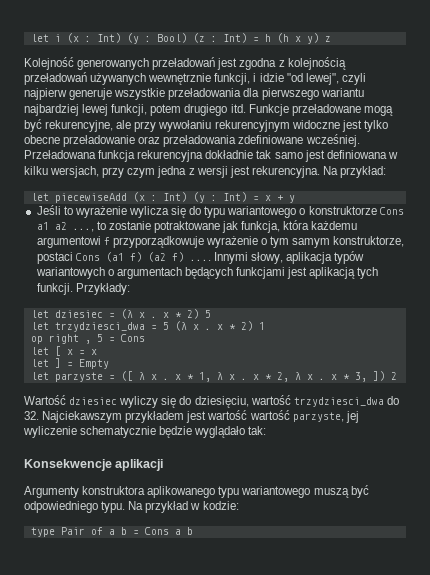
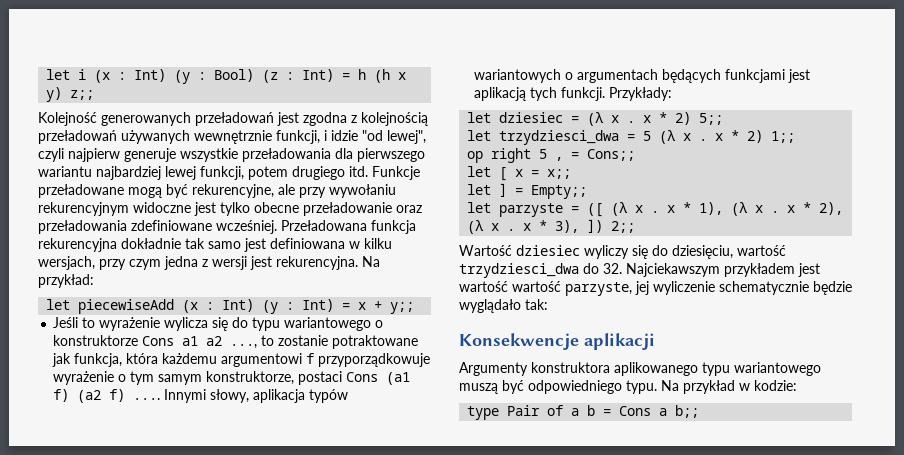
- let i (x : Int) (y : Bool) (z : Int) = h (h x y) z
+ let i (x : Int) (y : Bool) (z : Int) = h (h x y) z;;
- let piecewiseAdd (x : Int) (y : Int) = x + y
+ let piecewiseAdd (x : Int) (y : Int) = x + y;;
- let dziesiec = (λ x . x * 2) 5
+ let dziesiec = (λ x . x * 2) 5;;
- let trzydziesci_dwa = 5 (λ x . x * 2) 1
+ let trzydziesci_dwa = 5 (λ x . x * 2) 1;;
- op right , 5 = Cons
+ op right 5 , = Cons;;
- let [ x = x
+ let [ x = x;;
- let ] = Empty
+ let ] = Empty;;
- let parzyste = ([ λ x . x * 1, λ x . x * 2, λ x . x * 3, ]) 2
+ let parzyste = ([ (λ x . x * 1), (λ x . x * 2), (λ x . x * 3), ]) 2;;
- type Pair of a b = Cons a b
+ type Pair of a b = Cons a b;;

